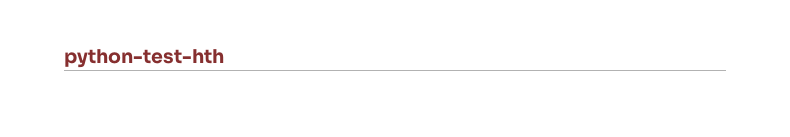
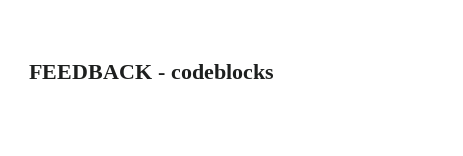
- python-test-hth
+ FEEDBACK - codeblocks

